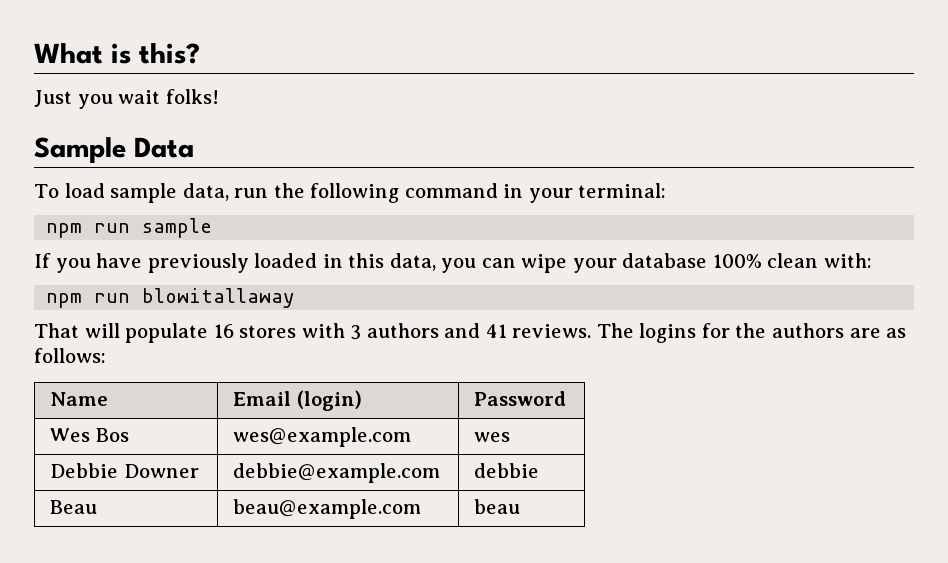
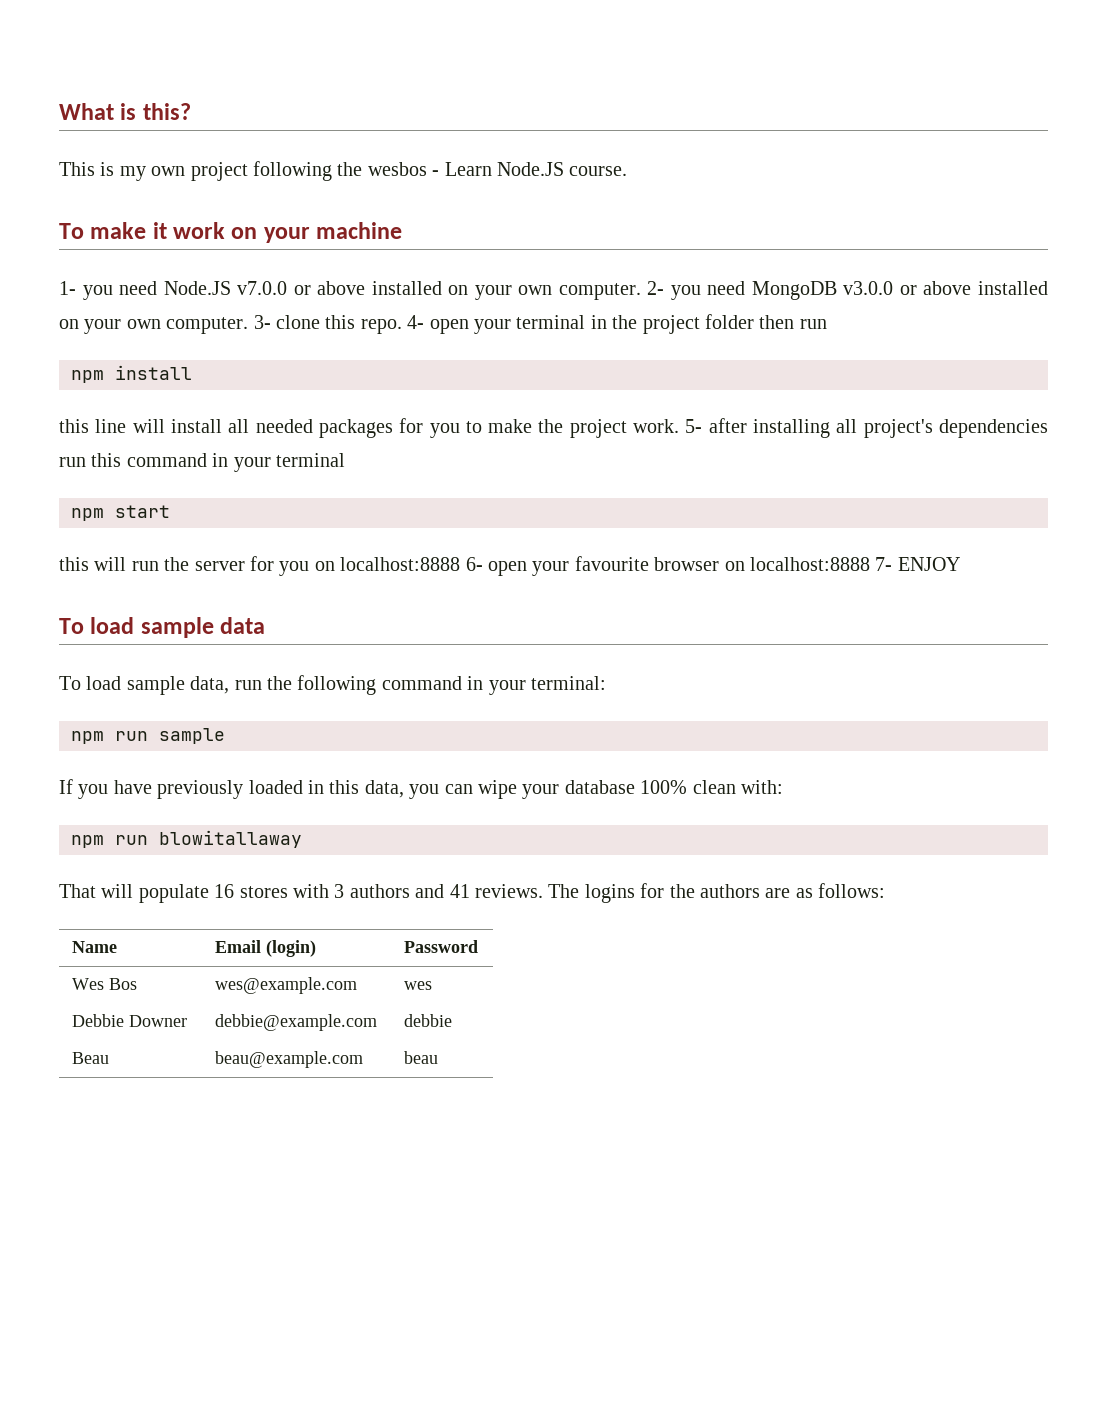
- Just you wait folks!
- Sample Data
+ This is my own project following the wesbos - Learn Node.JS course.
+ To make it work on your machine
+ 1- you need Node.JS v7.0.0 or above installed on your own computer. 2- you need MongoDB v3.0.0 or above installed on your own computer. 3- clone this repo. 4- open your terminal in the project folder then run
+ npm install
+ this line will install all needed packages for you to make the project work. 5- after installing all project's dependencies run this command in your terminal
+ npm start
+ this will run the server for you on localhost:8888 6- open your favourite browser on localhost:8888 7- ENJOY
+ To load sample data

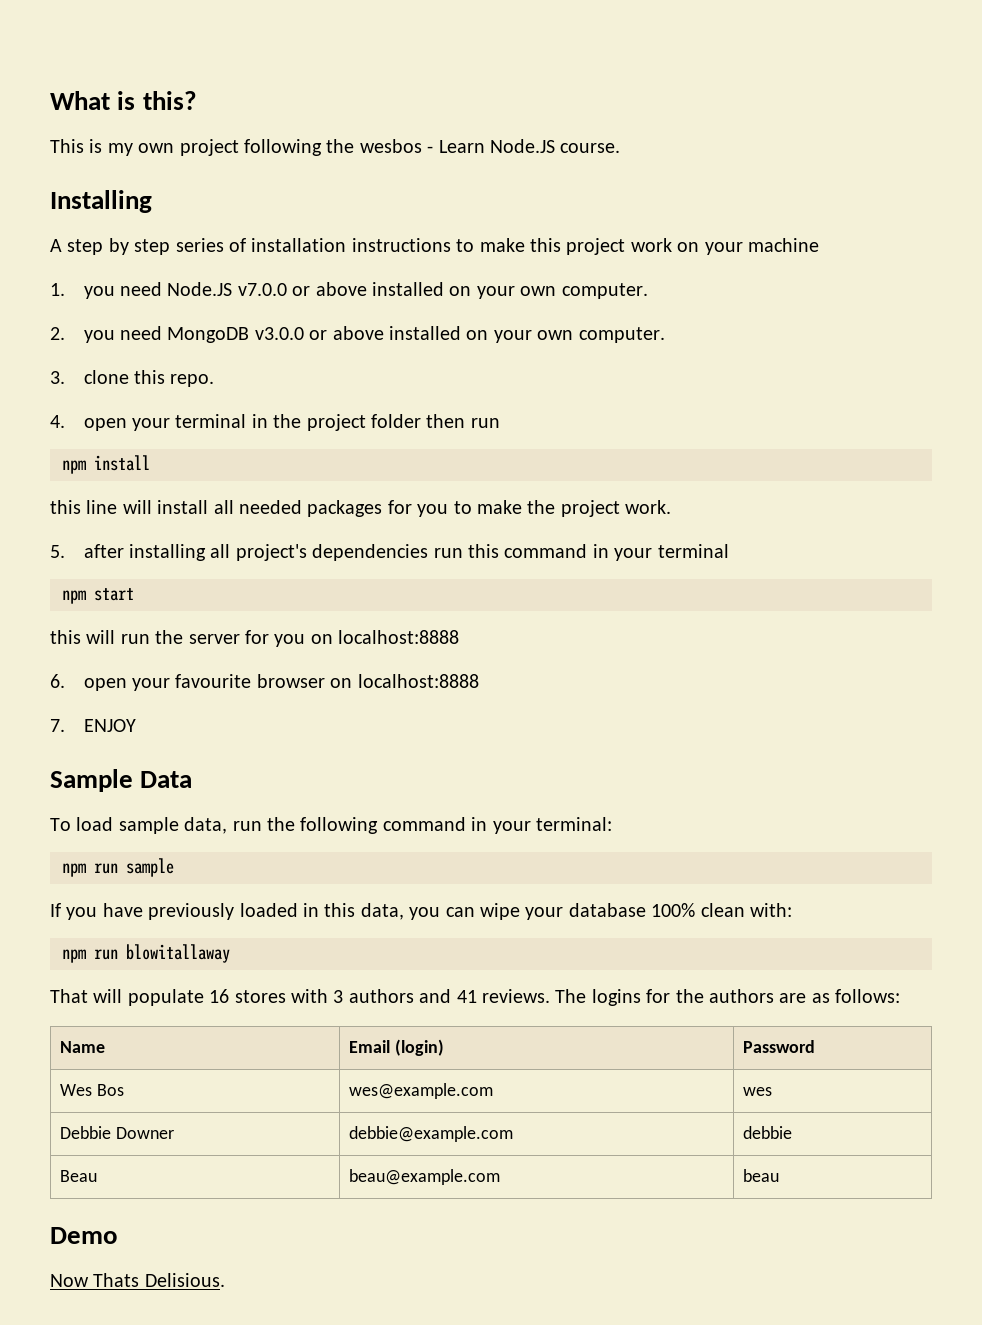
- To make it work on your machine
+ Installing
+ A step by step series of installation instructions to make this project work on your machine
- 1- you need Node.JS v7.0.0 or above installed on your own computer. 2- you need MongoDB v3.0.0 or above installed on your own computer. 3- clone this repo. 4- open your terminal in the project folder then run
+ 1. you need Node.JS v7.0.0 or above installed on your own computer.
+ 2. you need MongoDB v3.0.0 or above installed on your own computer.
+ 3. clone this repo.
+ 4. open your terminal in the project folder then run
- this line will install all needed packages for you to make the project work. 5- after installing all project's dependencies run this command in your terminal
+ this line will install all needed packages for you to make the project work.
+ 5. after installing all project's dependencies run this command in your terminal
- this will run the server for you on localhost:8888 6- open your favourite browser on localhost:8888 7- ENJOY
+ this will run the server for you on localhost:8888
+ 6. open your favourite browser on localhost:8888
+ 7. ENJOY
- To load sample data
+ Sample Data
+ Demo
+ Now Thats Delisious.

